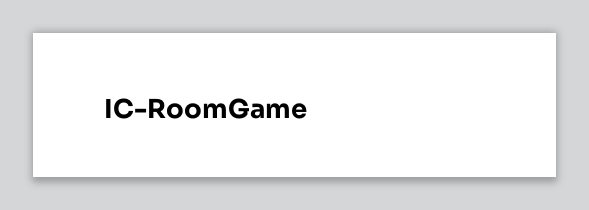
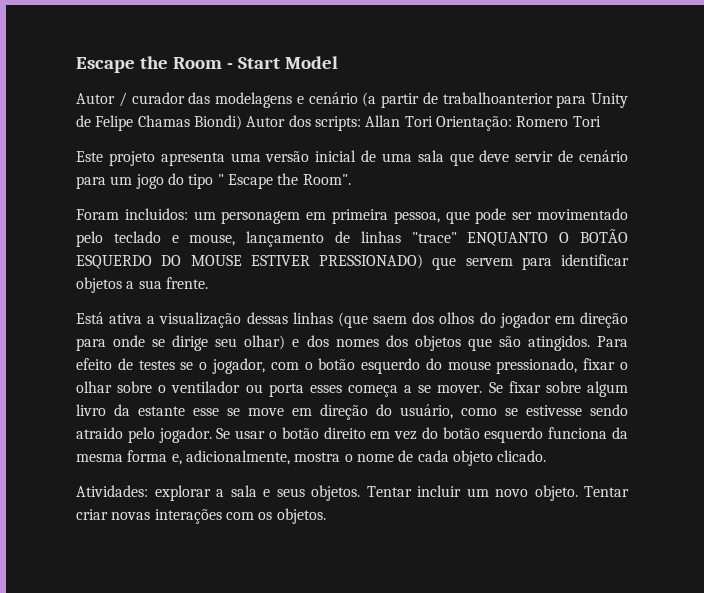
- IC-RoomGame
+ Escape the Room - Start Model
+ Autor / curador das modelagens e cenário (a partir de trabalhoanterior para Unity de Felipe Chamas Biondi) Autor dos scripts: Allan Tori Orientação: Romero Tori
+ Este projeto apresenta uma versão inicial de uma sala que deve servir de cenário para um jogo do tipo " Escape the Room".
+ Foram incluidos: um personagem em primeira pessoa, que pode ser movimentado pelo teclado e mouse, lançamento de linhas "trace" ENQUANTO O BOTÃO ESQUERDO DO MOUSE ESTIVER PRESSIONADO) que servem para identificar objetos a sua frente.
+ Está ativa a visualização dessas linhas (que saem dos olhos do jogador em direção para onde se dirige seu olhar) e dos nomes dos objetos que são atingidos. Para efeito de testes se o jogador, com o botão esquerdo do mouse pressionado, fixar o olhar sobre o ventilador ou porta esses começa a se mover. Se fixar sobre algum livro da estante esse se move em direção do usuário, como se estivesse sendo atraido pelo jogador. Se usar o botão direito em vez do botão esquerdo funciona da mesma forma e, adicionalmente, mostra o nome de cada objeto clicado.
+ Atividades: explorar a sala e seus objetos. Tentar incluir um novo objeto. Tentar criar novas interações com os objetos.

